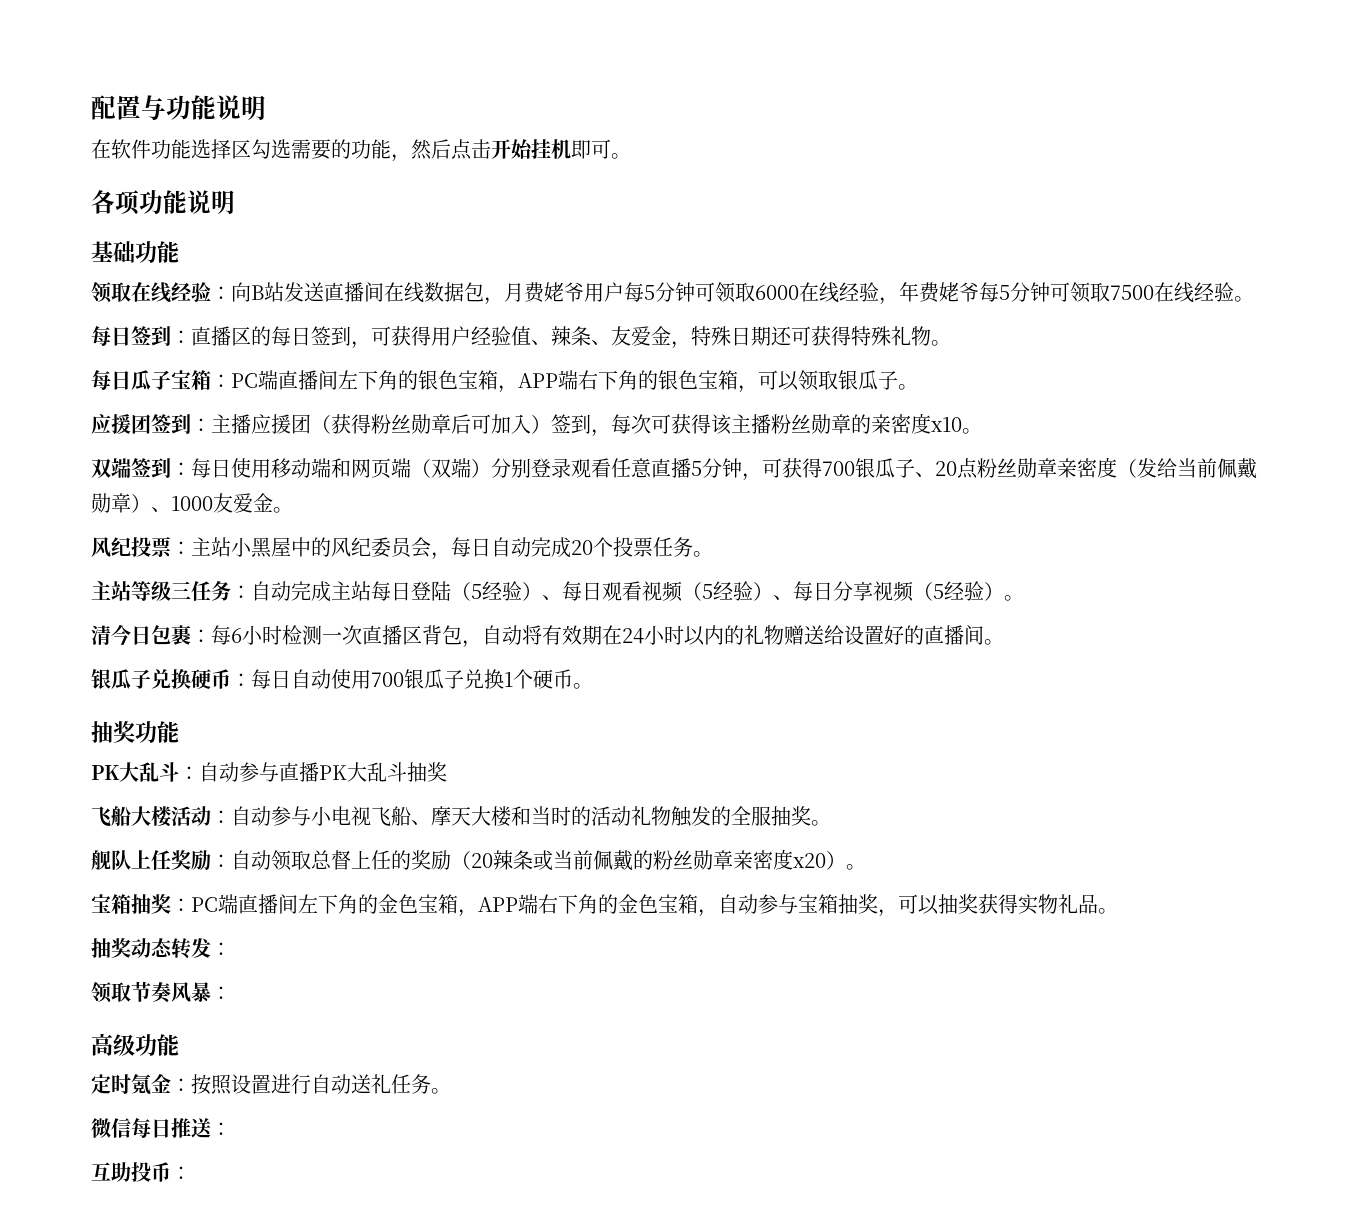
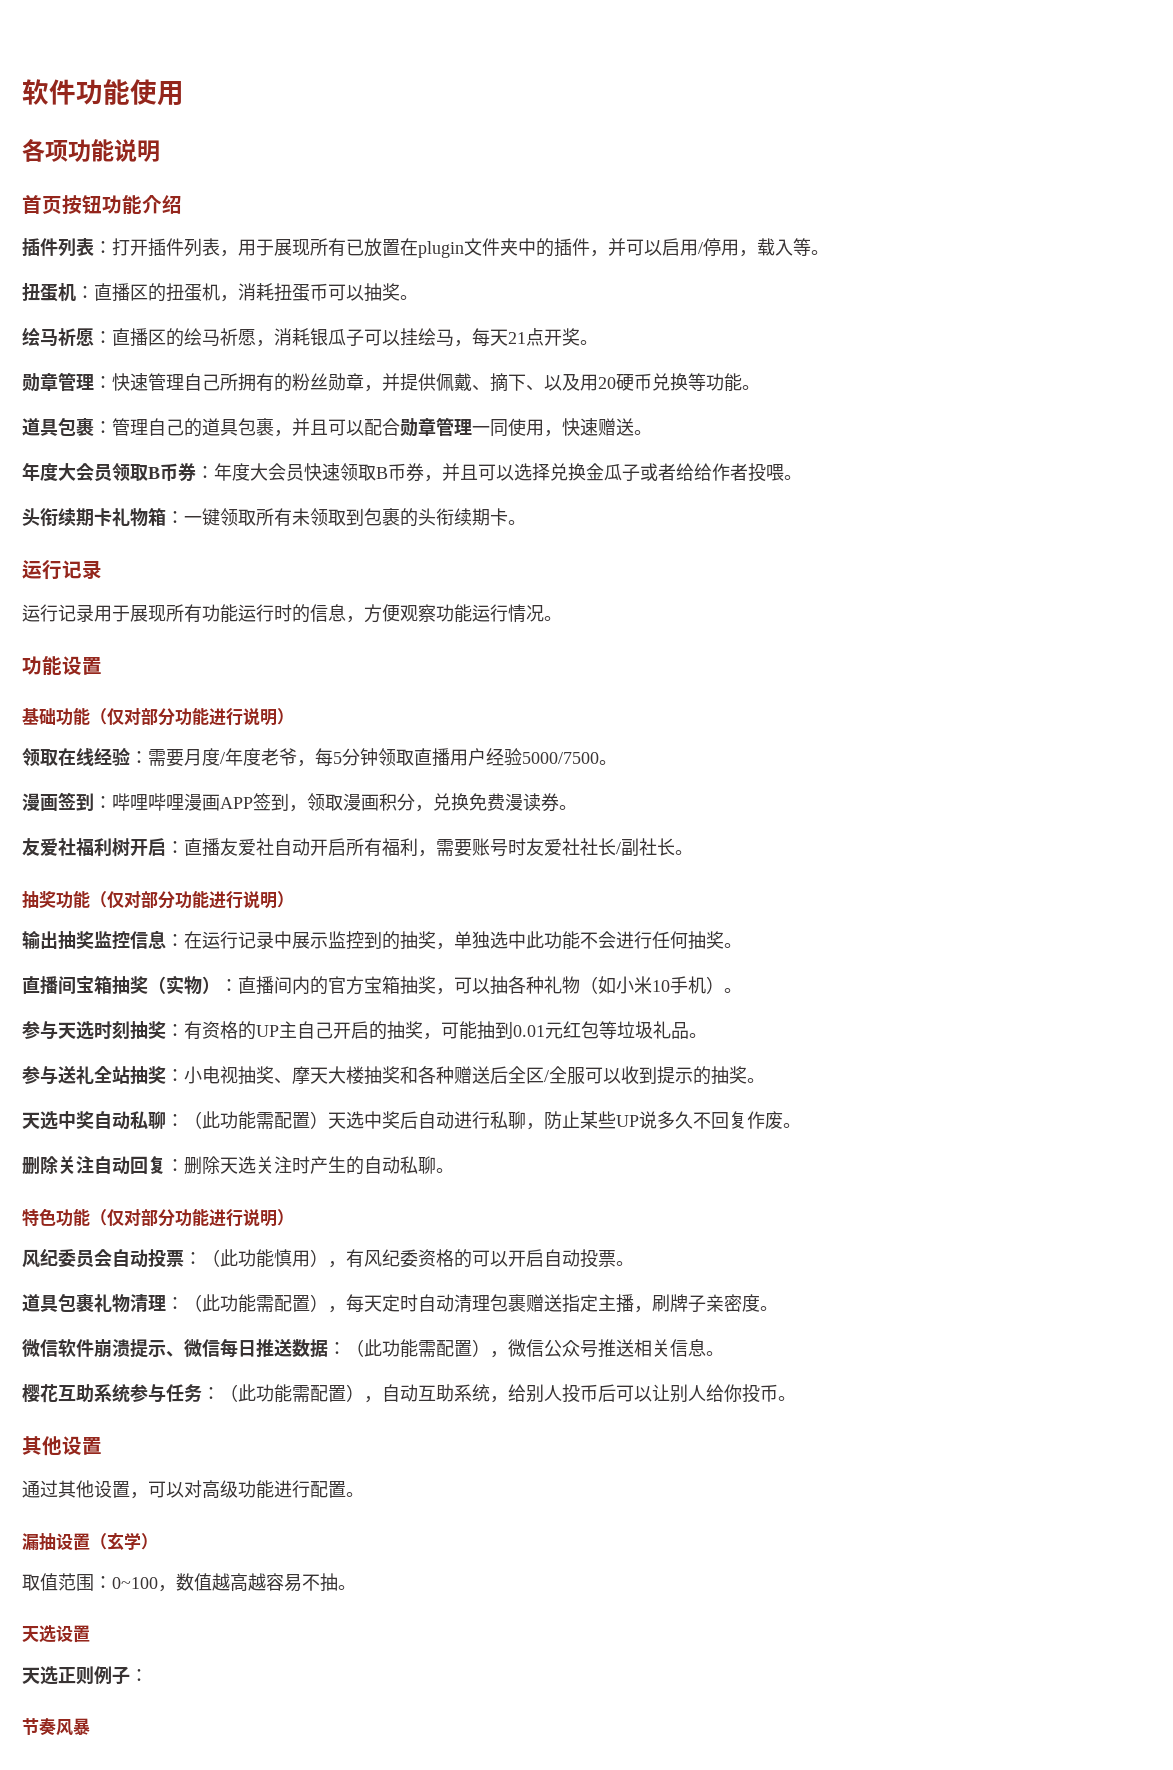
- 配置与功能说明
- 在软件功能选择区勾选需要的功能，然后点击开始挂机即可。
+ 软件功能使用
  各项功能说明
- 基础功能
- 领取在线经验：向B站发送直播间在线数据包，月费姥爷用户每5分钟可领取6000在线经验，年费姥爷每5分钟可领取7500在线经验。
- 每日签到：直播区的每日签到，可获得用户经验值、辣条、友爱金，特殊日期还可获得特殊礼物。
- 每日瓜子宝箱：PC端直播间左下角的银色宝箱，APP端右下角的银色宝箱，可以领取银瓜子。
- 应援团签到：主播应援团（获得粉丝勋章后可加入）签到，每次可获得该主播粉丝勋章的亲密度x10。
- 双端签到：每日使用移动端和网页端（双端）分别登录观看任意直播5分钟，可获得700银瓜子、20点粉丝勋章亲密度（发给当前佩戴勋章）、1000友爱金。
- 风纪投票：主站小黑屋中的风纪委员会，每日自动完成20个投票任务。
- 主站等级三任务：自动完成主站每日登陆（5经验）、每日观看视频（5经验）、每日分享视频（5经验）。
- 清今日包裹：每6小时检测一次直播区背包，自动将有效期在24小时以内的礼物赠送给设置好的直播间。
- 银瓜子兑换硬币：每日自动使用700银瓜子兑换1个硬币。
- 抽奖功能
- PK大乱斗：自动参与直播PK大乱斗抽奖
- 飞船大楼活动：自动参与小电视飞船、摩天大楼和当时的活动礼物触发的全服抽奖。
- 舰队上任奖励：自动领取总督上任的奖励（20辣条或当前佩戴的粉丝勋章亲密度x20）。
- 宝箱抽奖：PC端直播间左下角的金色宝箱，APP端右下角的金色宝箱，自动参与宝箱抽奖，可以抽奖获得实物礼品。
- 抽奖动态转发：
- 领取节奏风暴：
- 高级功能
- 定时氪金：按照设置进行自动送礼任务。
- 微信每日推送：
- 互助投币：
+ 首页按钮功能介绍
+ 插件列表：打开插件列表，用于展现所有已放置在plugin文件夹中的插件，并可以启用/停用，载入等。
+ 扭蛋机：直播区的扭蛋机，消耗扭蛋币可以抽奖。
+ 绘马祈愿：直播区的绘马祈愿，消耗银瓜子可以挂绘马，每天21点开奖。
+ 勋章管理：快速管理自己所拥有的粉丝勋章，并提供佩戴、摘下、以及用20硬币兑换等功能。
+ 道具包裹：管理自己的道具包裹，并且可以配合勋章管理一同使用，快速赠送。
+ 年度大会员领取B币券：年度大会员快速领取B币券，并且可以选择兑换金瓜子或者给给作者投喂。
+ 头衔续期卡礼物箱：一键领取所有未领取到包裹的头衔续期卡。
+ 运行记录
+ 运行记录用于展现所有功能运行时的信息，方便观察功能运行情况。
+ 功能设置
+ 基础功能（仅对部分功能进行说明）
+ 领取在线经验：需要月度/年度老爷，每5分钟领取直播用户经验5000/7500。
+ 漫画签到：哔哩哔哩漫画APP签到，领取漫画积分，兑换免费漫读券。
+ 友爱社福利树开启：直播友爱社自动开启所有福利，需要账号时友爱社社长/副社长。
+ 抽奖功能（仅对部分功能进行说明）
+ 输出抽奖监控信息：在运行记录中展示监控到的抽奖，单独选中此功能不会进行任何抽奖。
+ 直播间宝箱抽奖（实物）：直播间内的官方宝箱抽奖，可以抽各种礼物（如小米10手机）。
+ 参与天选时刻抽奖：有资格的UP主自己开启的抽奖，可能抽到0.01元红包等垃圾礼品。
+ 参与送礼全站抽奖：小电视抽奖、摩天大楼抽奖和各种赠送后全区/全服可以收到提示的抽奖。
+ 天选中奖自动私聊：（此功能需配置）天选中奖后自动进行私聊，防止某些UP说多久不回复作废。
+ 删除关注自动回复：删除天选关注时产生的自动私聊。
+ 特色功能（仅对部分功能进行说明）
+ 风纪委员会自动投票：（此功能慎用），有风纪委资格的可以开启自动投票。
+ 道具包裹礼物清理：（此功能需配置），每天定时自动清理包裹赠送指定主播，刷牌子亲密度。
+ 微信软件崩溃提示、微信每日推送数据：（此功能需配置），微信公众号推送相关信息。
+ 樱花互助系统参与任务：（此功能需配置），自动互助系统，给别人投币后可以让别人给你投币。
+ 其他设置
+ 通过其他设置，可以对高级功能进行配置。
+ 漏抽设置（玄学）
+ 取值范围：0~100，数值越高越容易不抽。
+ 天选设置
+ 天选正则例子：
+ 节奏风暴

